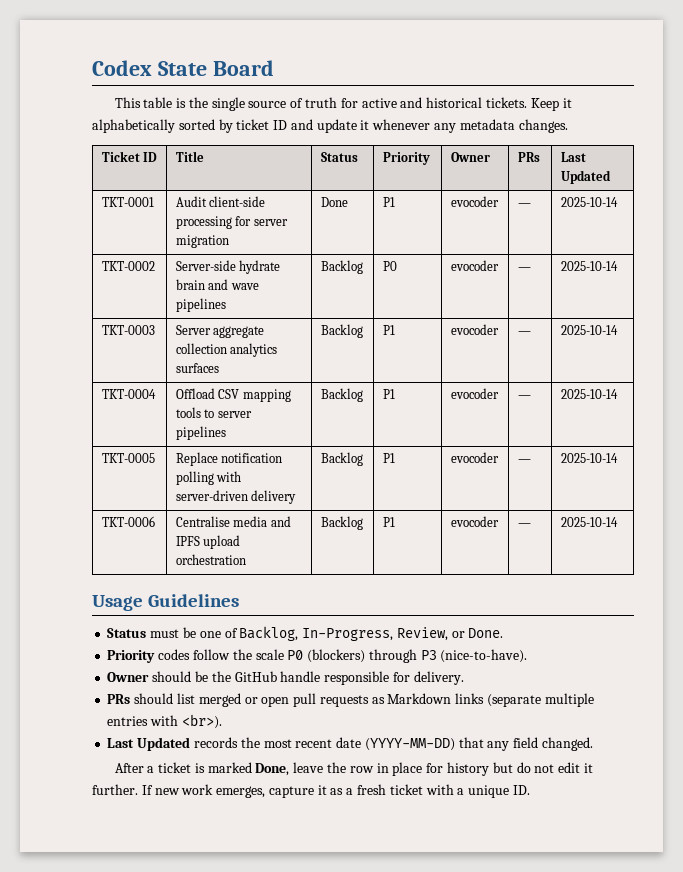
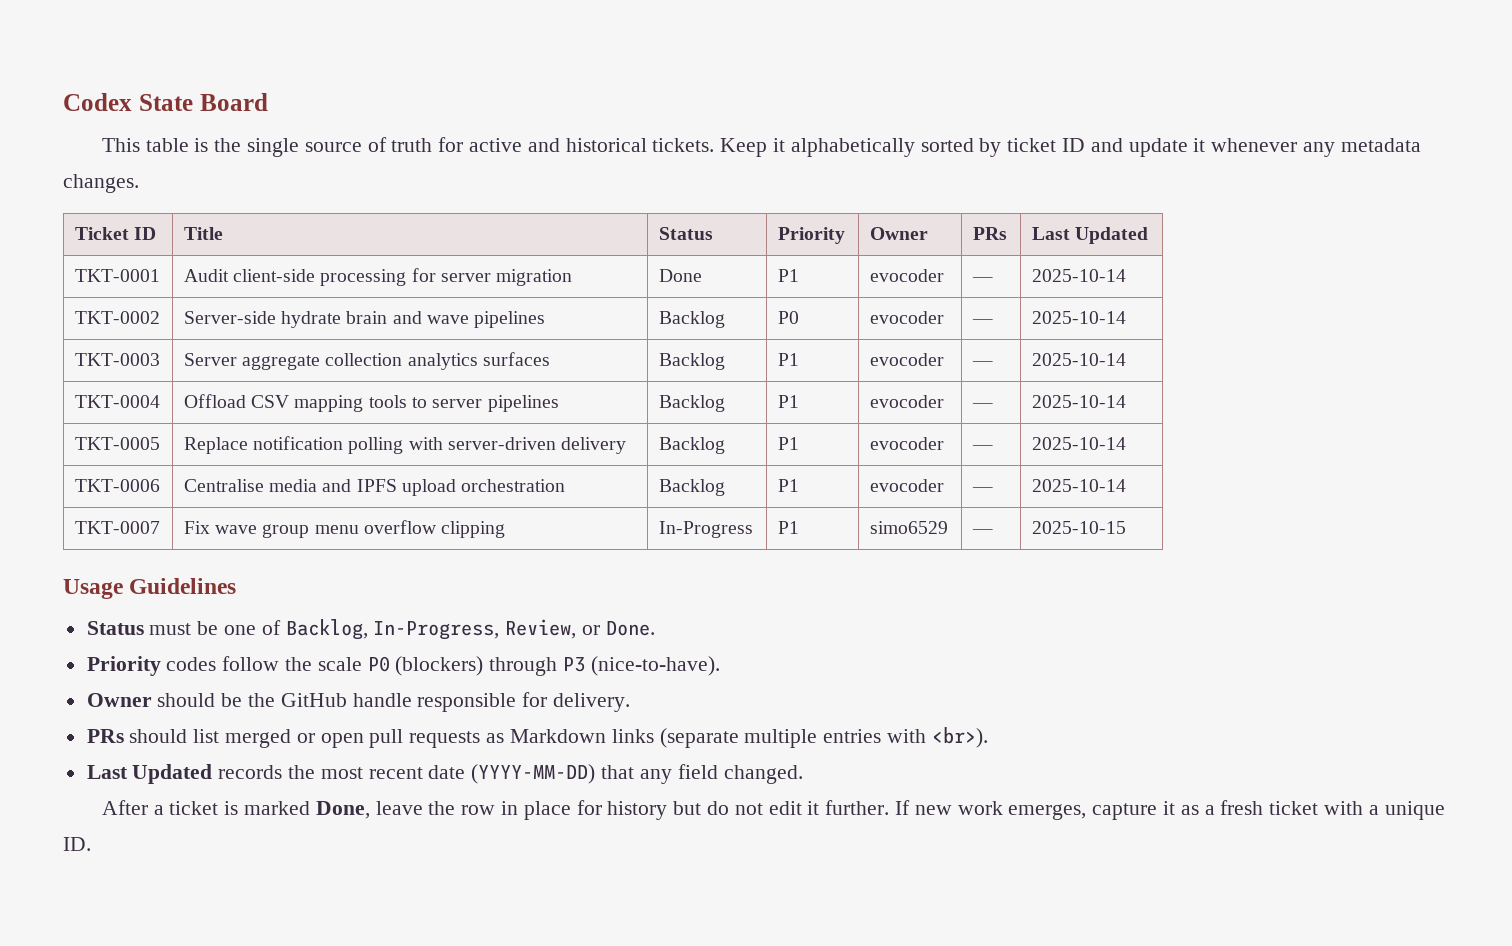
+ TKT-0007 | Fix wave group menu overflow clipping | In-Progress | P1 | simo6529 | — | 2025-10-15

